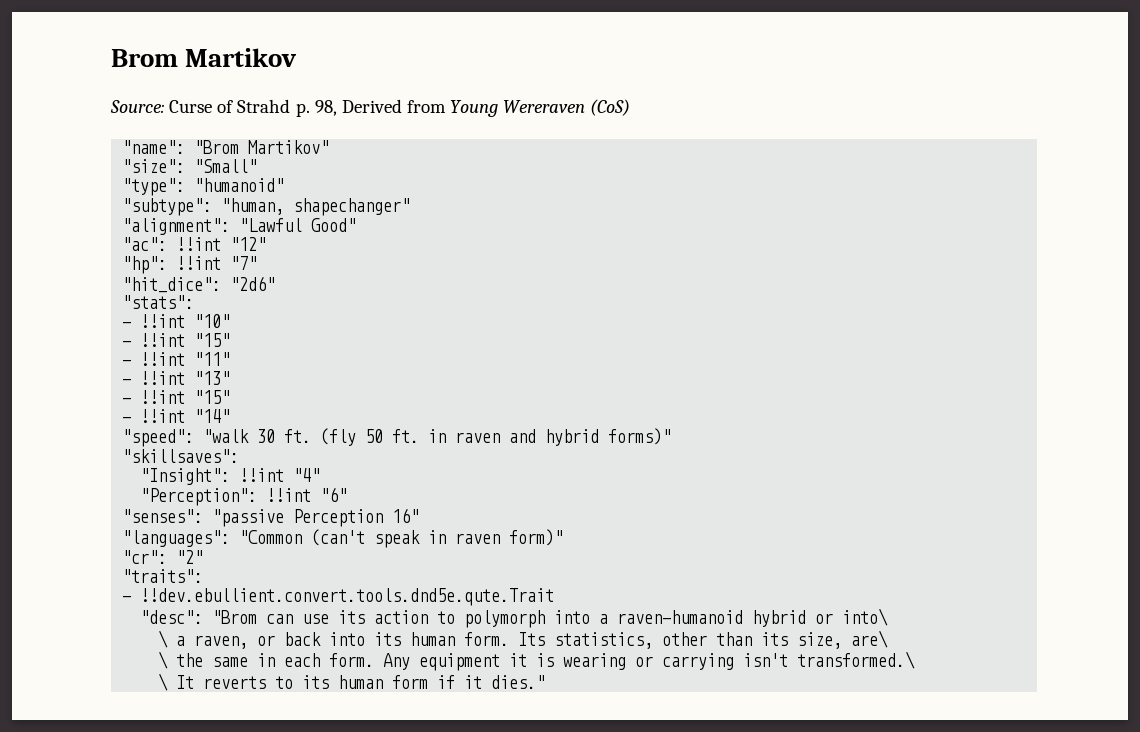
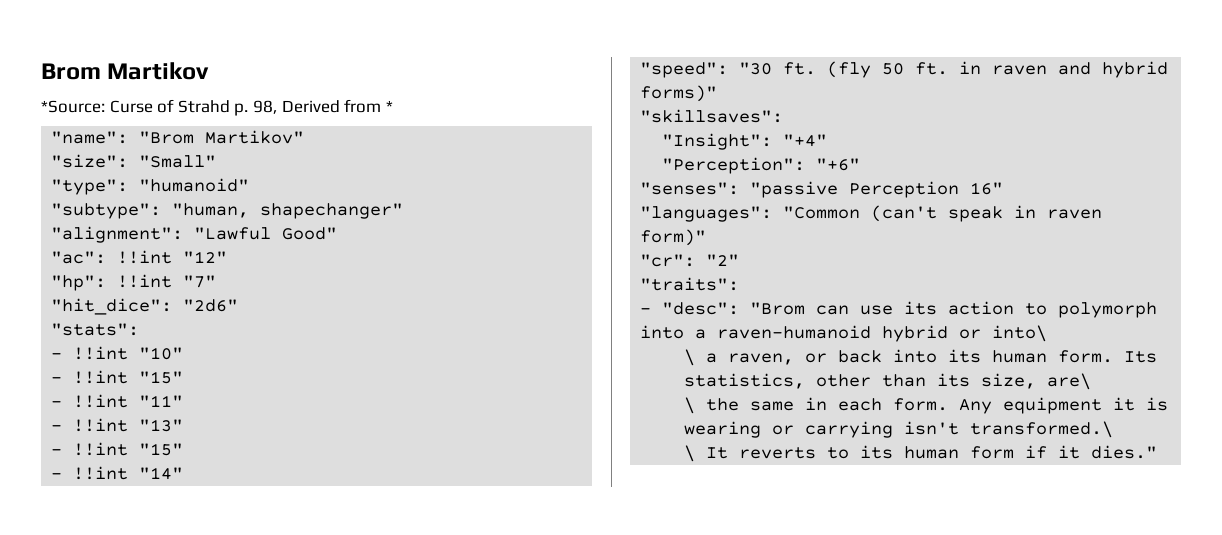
- Source: Curse of Strahd p. 98, Derived from Young Wereraven (CoS)
+ *Source: Curse of Strahd p. 98, Derived from *
- "speed": "walk 30 ft.
+ "speed": "30 ft.
- "Insight": !!int "4"
+ "Insight": "+4"
- "Perception": !!int "6"
+ "Perception": "+6"
- - !!dev.ebullient.convert.tools.dnd5e.qute.Trait
- "desc": "Brom can use its action to polymorph into a raven-humanoid hybrid or into\
+ - "desc": "Brom can use its action to polymorph into a raven-humanoid hybrid or into\

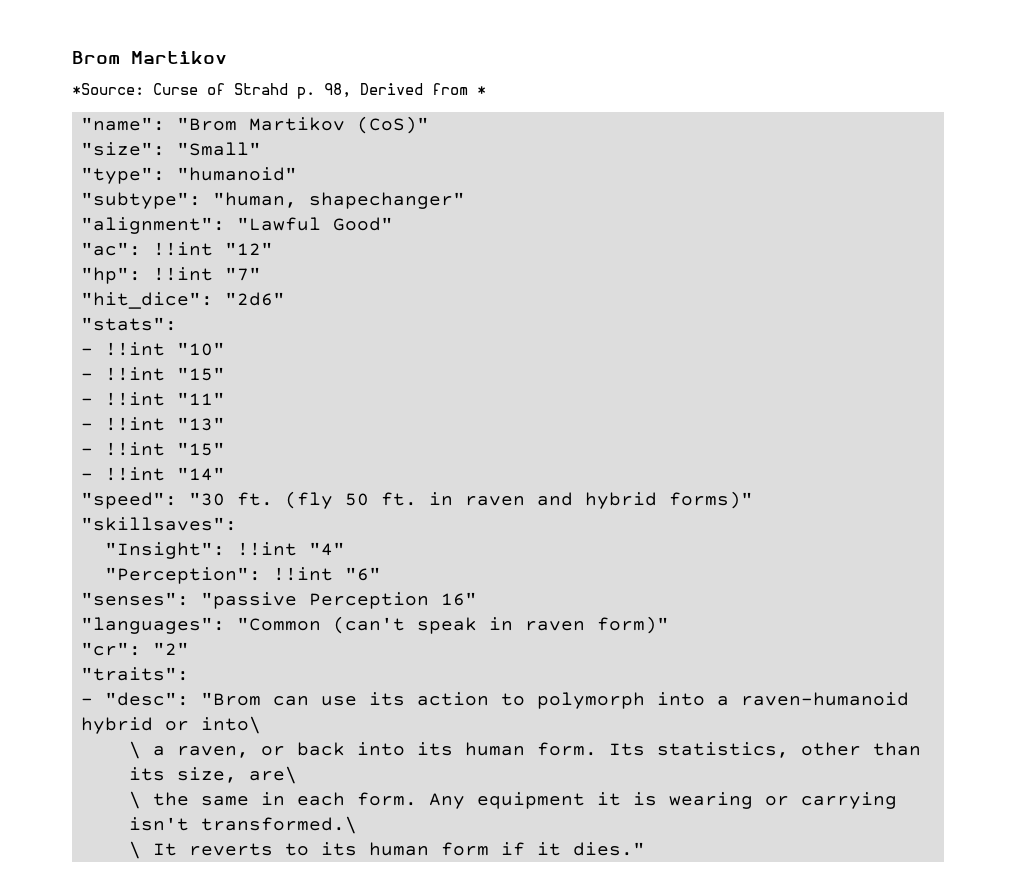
- "name": "Brom Martikov"
+ "name": "Brom Martikov (CoS)"
- "Insight": "+4"
+ "Insight": !!int "4"
- "Perception": "+6"
+ "Perception": !!int "6"

